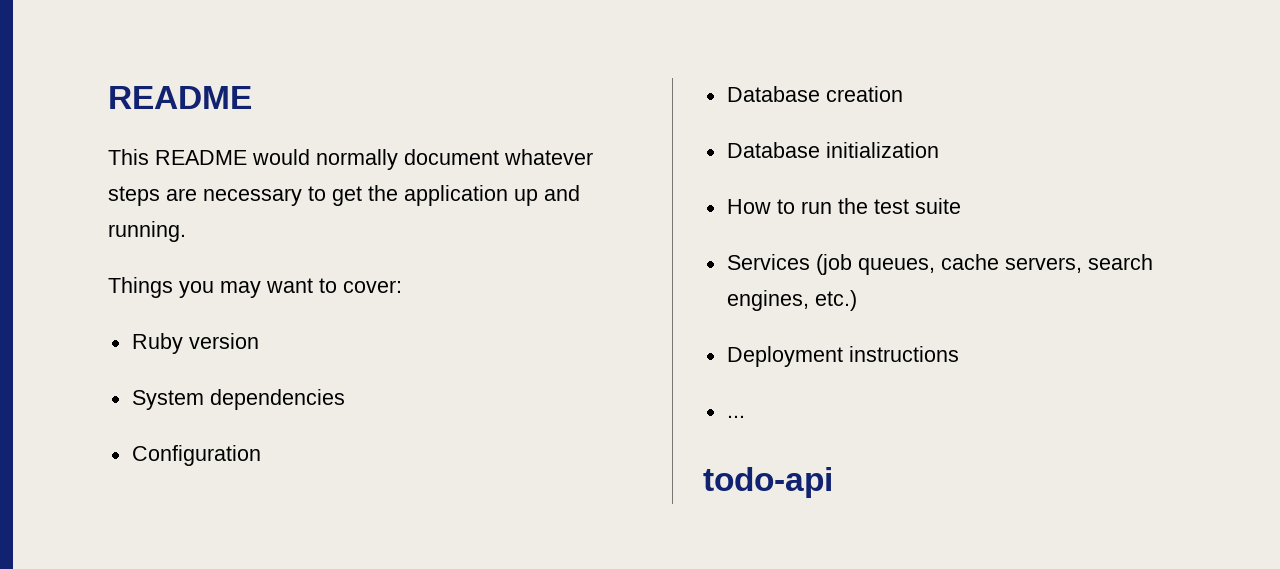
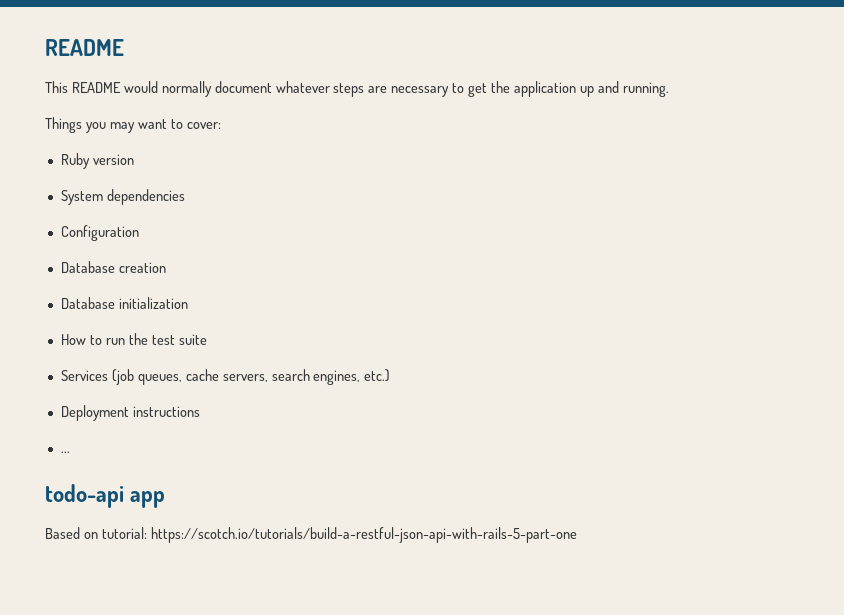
- todo-api
+ todo-api app
+ Based on tutorial: https://scotch.io/tutorials/build-a-restful-json-api-with-rails-5-part-one

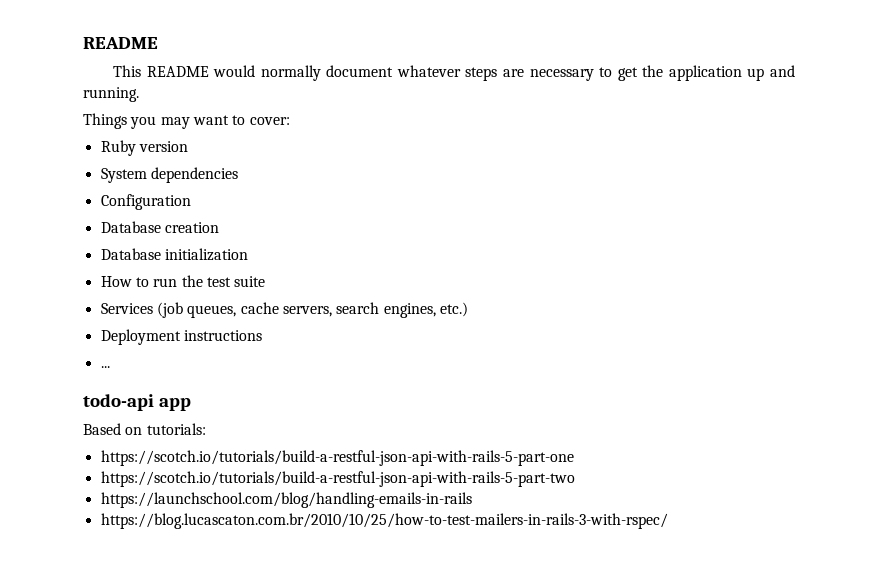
- Based on tutorial: https://scotch.io/tutorials/build-a-restful-json-api-with-rails-5-part-one
+ Based on tutorials:
+ https://scotch.io/tutorials/build-a-restful-json-api-with-rails-5-part-one
+ https://scotch.io/tutorials/build-a-restful-json-api-with-rails-5-part-two
+ https://launchschool.com/blog/handling-emails-in-rails
+ https://blog.lucascaton.com.br/2010/10/25/how-to-test-mailers-in-rails-3-with-rspec/

